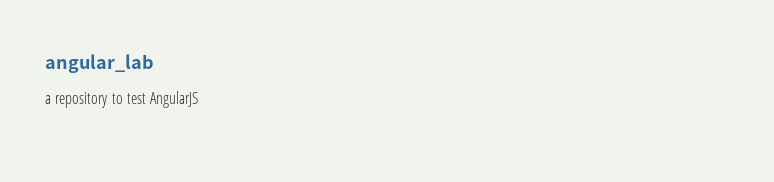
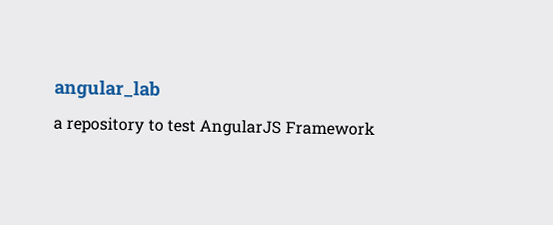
- a repository to test AngularJS
+ a repository to test AngularJS Framework

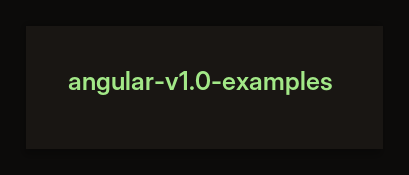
- angular_lab
- a repository to test AngularJS Framework
+ angular-v1.0-examples

